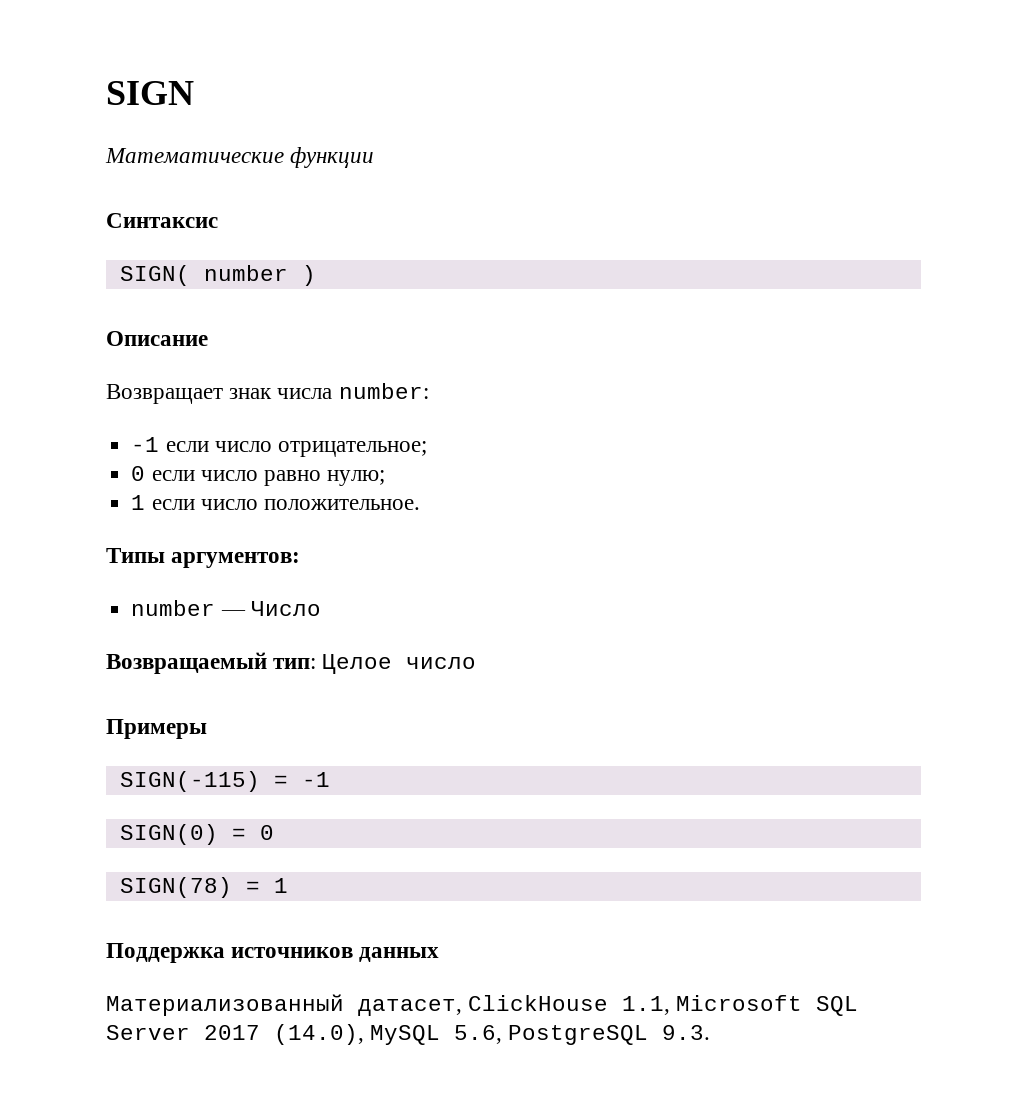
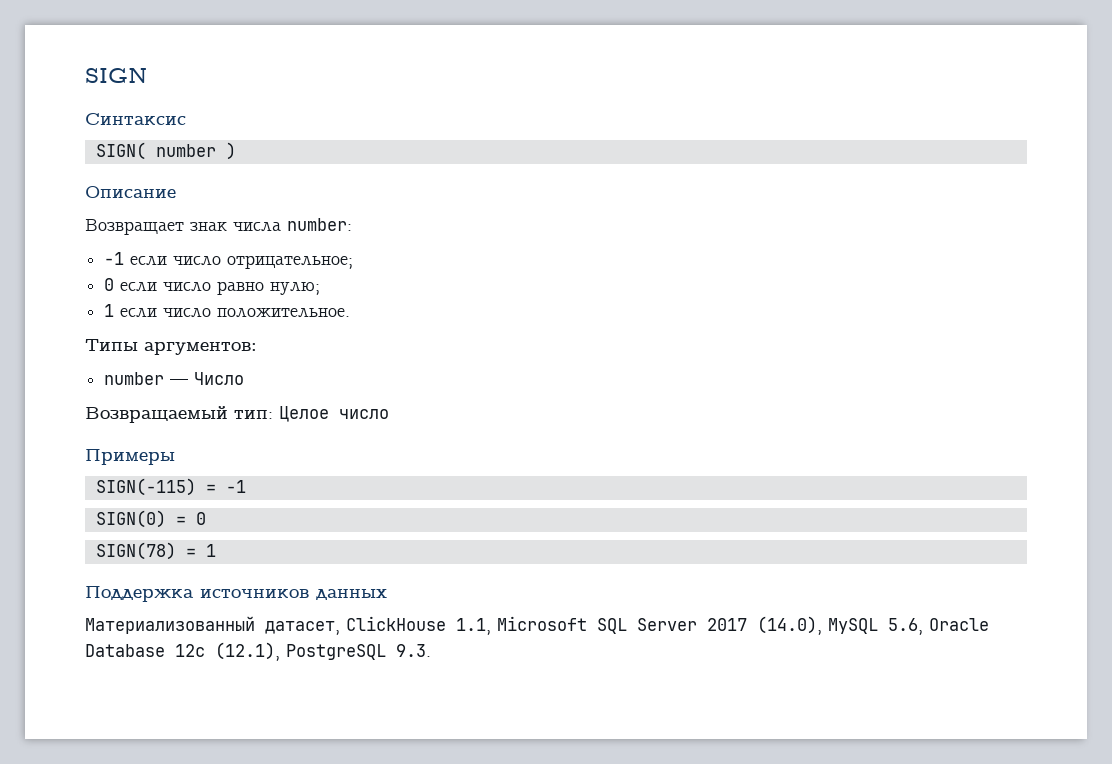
- Математические функции
- Материализованный датасет, ClickHouse 1.1, Microsoft SQL Server 2017 (14.0), MySQL 5.6, PostgreSQL 9.3.
+ Материализованный датасет, ClickHouse 1.1, Microsoft SQL Server 2017 (14.0), MySQL 5.6, Oracle Database 12c (12.1), PostgreSQL 9.3.

